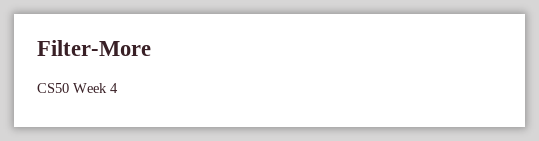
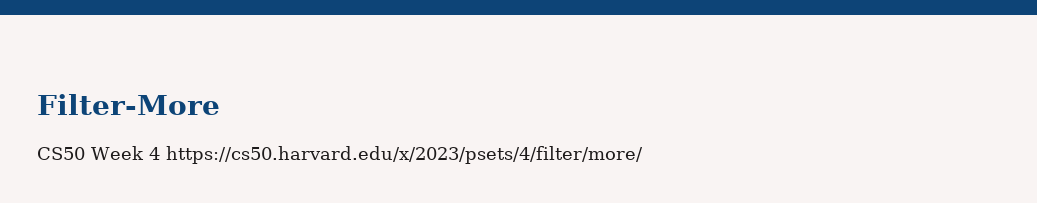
- CS50 Week 4
+ CS50 Week 4 https://cs50.harvard.edu/x/2023/psets/4/filter/more/

